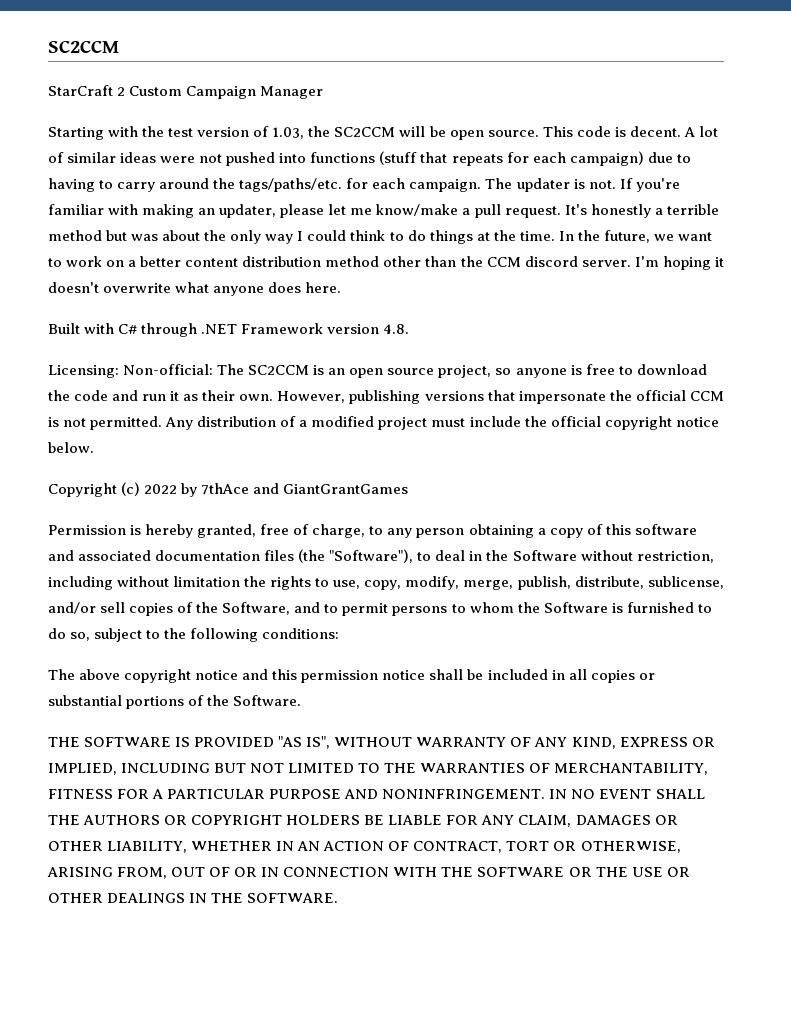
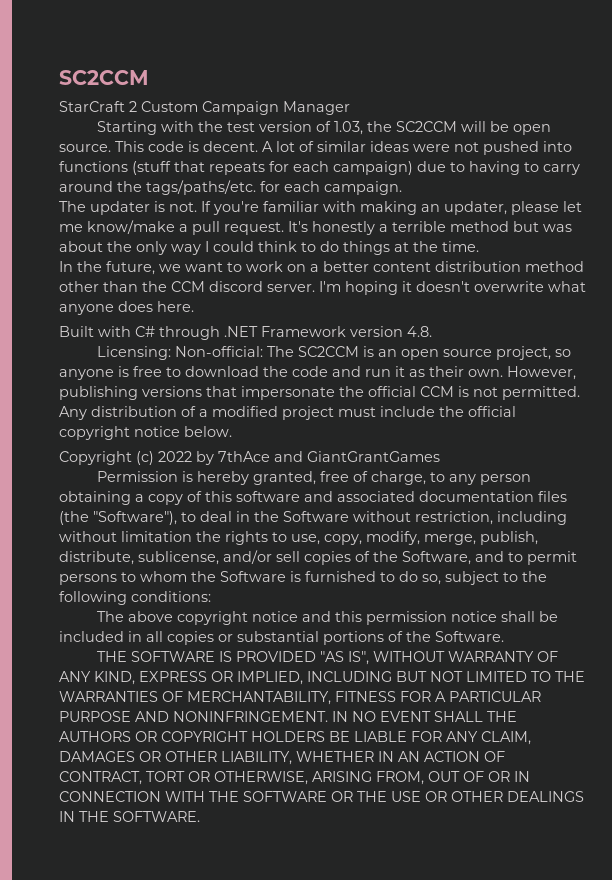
- A lot of similar ideas were not pushed into functions (stuff that repeats for each campaign) due to having to carry around the tags/paths/etc. for each campaign. The updater is not.
+ A lot of similar ideas were not pushed into functions (stuff that repeats for each campaign) due to having to carry around the tags/paths/etc. for each campaign.
+ The updater is not.
- It's honestly a terrible method but was about the only way I could think to do things at the time. In the future, we want to work on a better content distribution method other than the CCM discord server.
+ It's honestly a terrible method but was about the only way I could think to do things at the time.
+ In the future, we want to work on a better content distribution method other than the CCM discord server.

